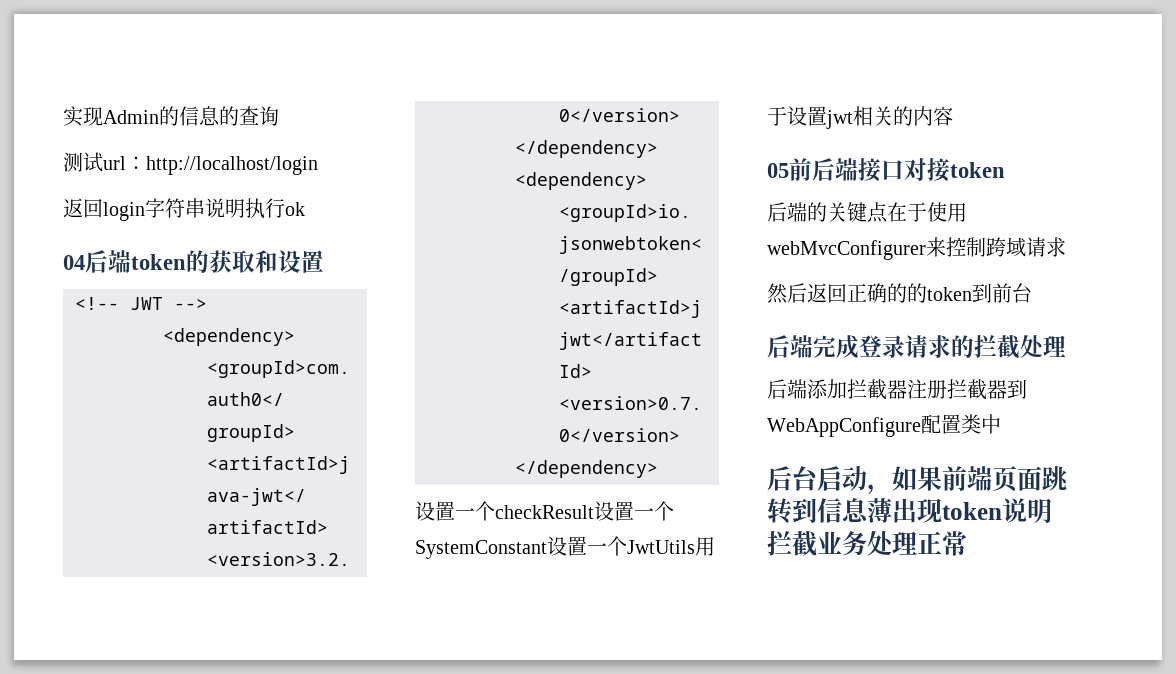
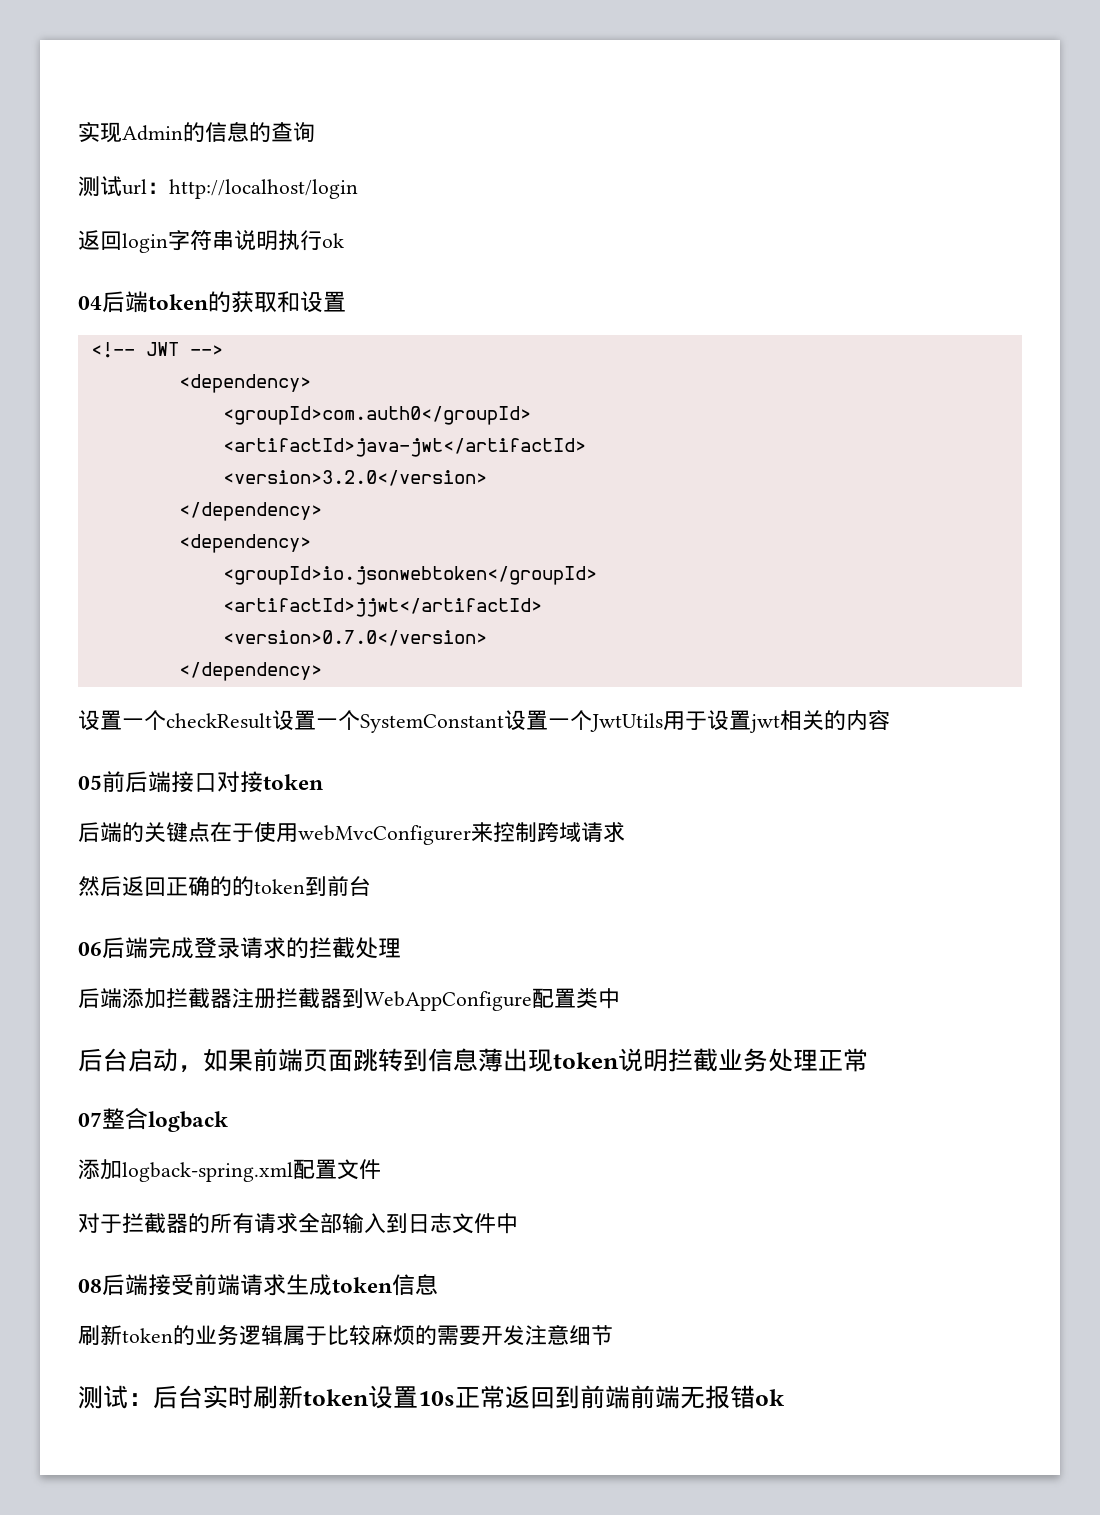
- 后端完成登录请求的拦截处理
+ 06后端完成登录请求的拦截处理
+ 07整合logback
+ 添加logback-spring.xml配置文件
+ 对于拦截器的所有请求全部输入到日志文件中
+ 08后端接受前端请求生成token信息
+ 刷新token的业务逻辑属于比较麻烦的需要开发注意细节
+ 测试：后台实时刷新token设置10s正常返回到前端前端无报错ok

